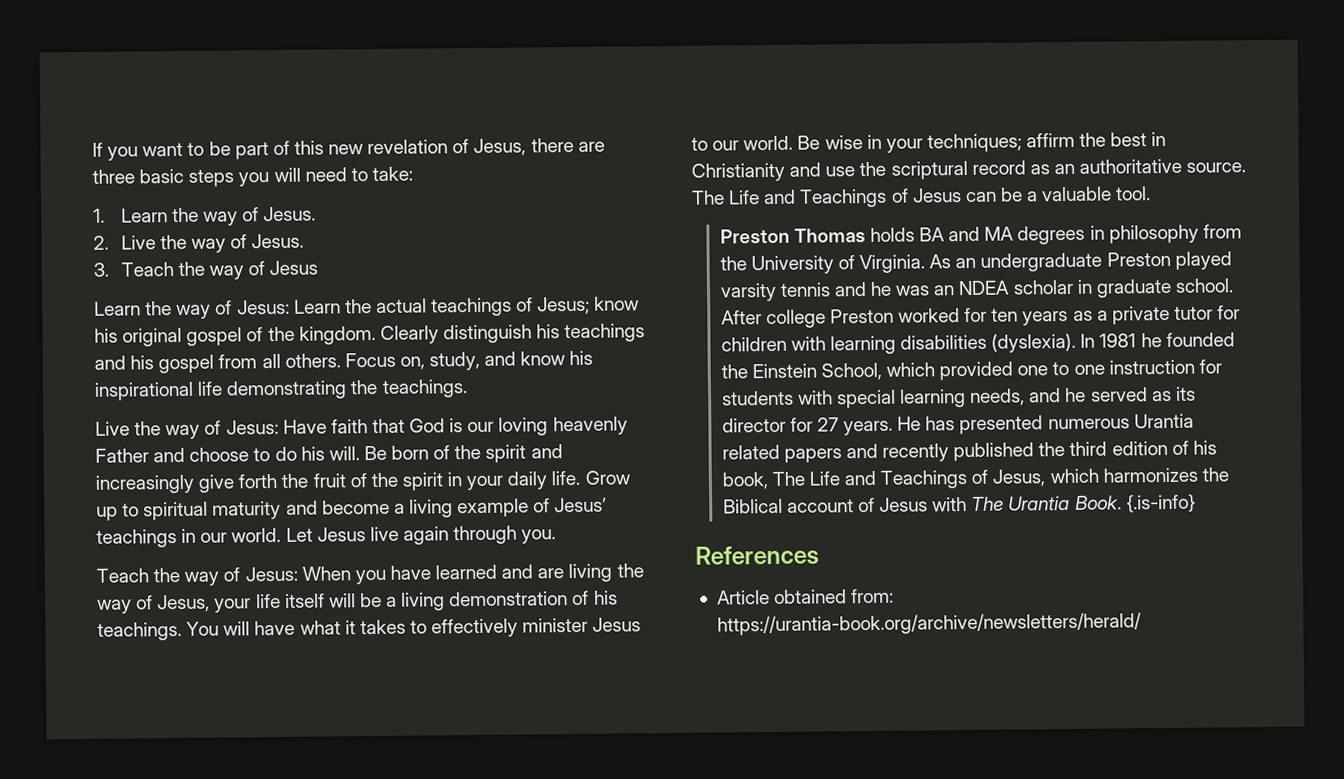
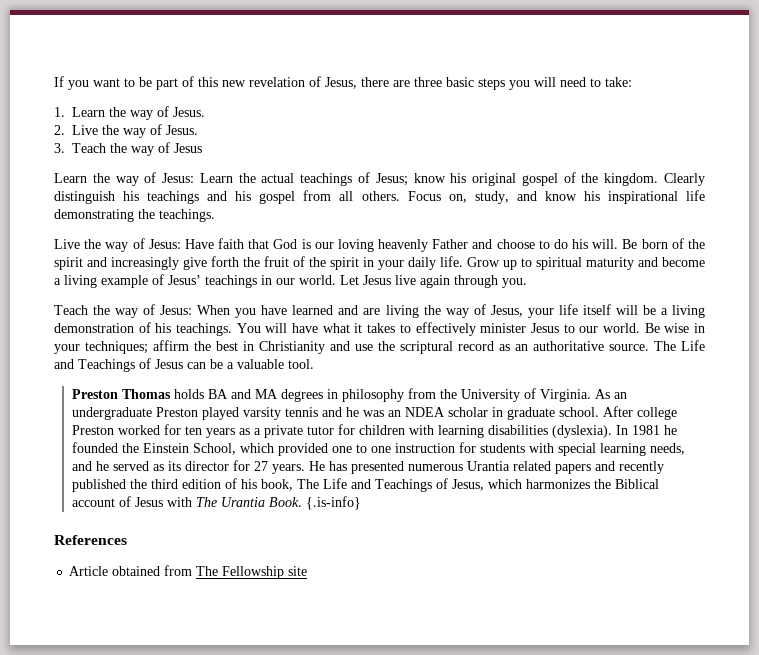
- Article obtained from: https://urantia-book.org/archive/newsletters/herald/
+ Article obtained from The Fellowship site

